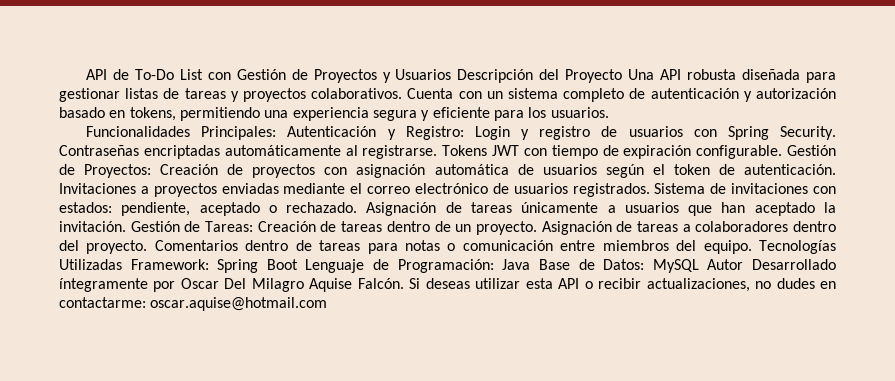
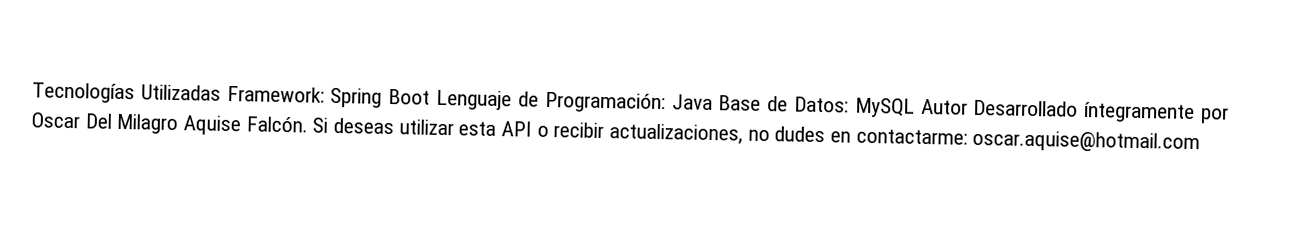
- API de To-Do List con Gestión de Proyectos y Usuarios Descripción del Proyecto Una API robusta diseñada para gestionar listas de tareas y proyectos colaborativos. Cuenta con un sistema completo de autenticación y autorización basado en tokens, permitiendo una experiencia segura y eficiente para los usuarios.
- Funcionalidades Principales: Autenticación y Registro: Login y registro de usuarios con Spring Security. Contraseñas encriptadas automáticamente al registrarse. Tokens JWT con tiempo de expiración configurable. Gestión de Proyectos: Creación de proyectos con asignación automática de usuarios según el token de autenticación. Invitaciones a proyectos enviadas mediante el correo electrónico de usuarios registrados. Sistema de invitaciones con estados: pendiente, aceptado o rechazado. Asignación de tareas únicamente a usuarios que han aceptado la invitación. Gestión de Tareas: Creación de tareas dentro de un proyecto. Asignación de tareas a colaboradores dentro del proyecto. Comentarios dentro de tareas para notas o comunicación entre miembros del equipo.

